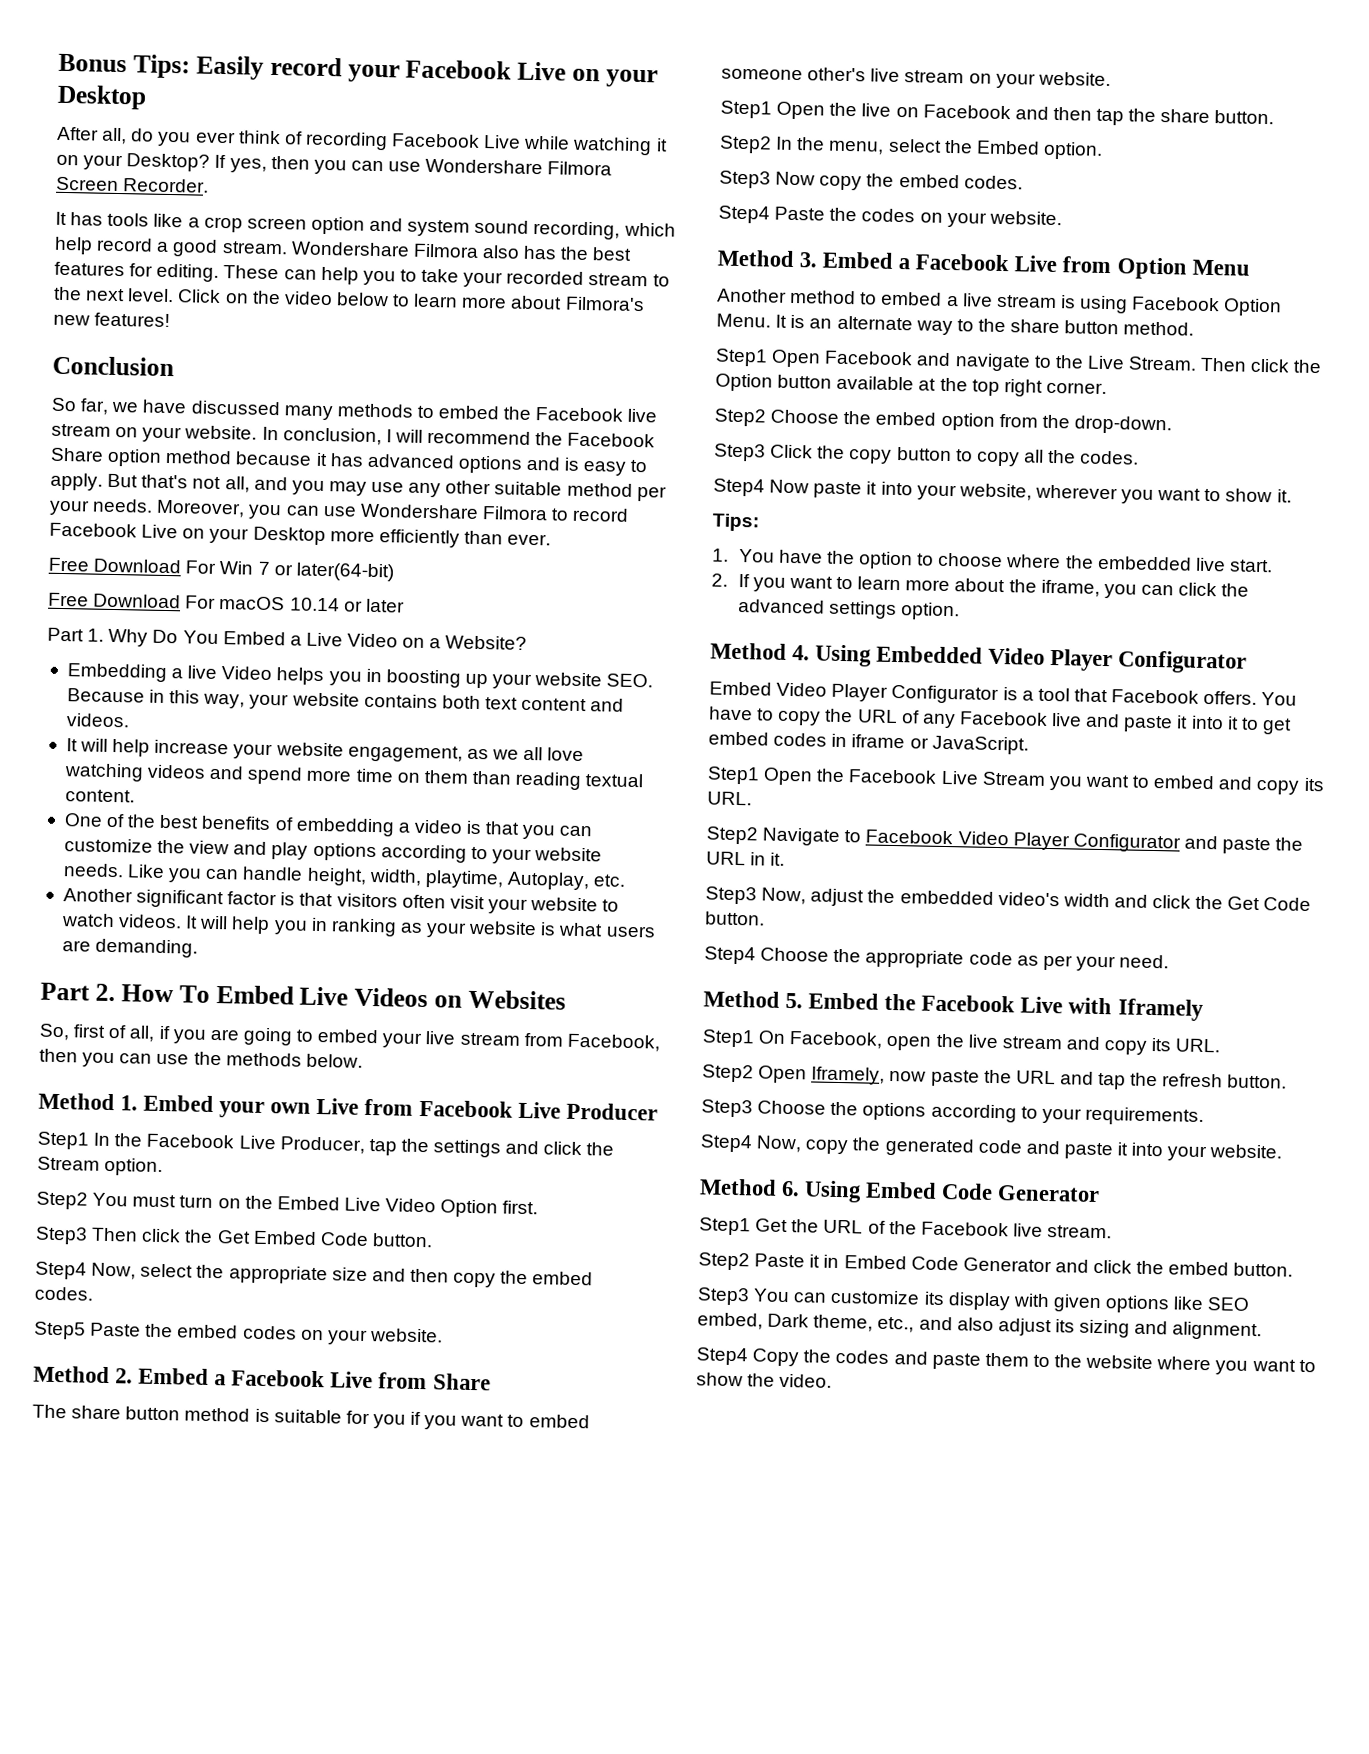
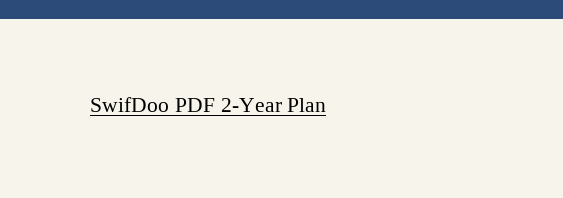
- Bonus Tips: Easily record your Facebook Live on your Desktop
- After all, do you ever think of recording Facebook Live while watching it on your Desktop? If yes, then you can use Wondershare Filmora Screen Recorder.
- It has tools like a crop screen option and system sound recording, which help record a good stream. Wondershare Filmora also has the best features for editing. These can help you to take your recorded stream to the next level. Click on the video below to learn more about Filmora's new features!
- Conclusion
- So far, we have discussed many methods to embed the Facebook live stream on your website. In conclusion, I will recommend the Facebook Share option method because it has advanced options and is easy to apply. But that's not all, and you may use any other suitable method per your needs. Moreover, you can use Wondershare Filmora to record Facebook Live on your Desktop more efficiently than ever.
- Free Download For Win 7 or later(64-bit)
- Free Download For macOS 10.14 or later
- Part 1. Why Do You Embed a Live Video on a Website?
- Embedding a live Video helps you in boosting up your website SEO. Because in this way, your website contains both text content and videos.
- It will help increase your website engagement, as we all love watching videos and spend more time on them than reading textual content.
- One of the best benefits of embedding a video is that you can customize the view and play options according to your website needs. Like you can handle height, width, playtime, Autoplay, etc.
- Another significant factor is that visitors often visit your website to watch videos. It will help you in ranking as your website is what users are demanding.
- Part 2. How To Embed Live Videos on Websites
- So, first of all, if you are going to embed your live stream from Facebook, then you can use the methods below.
- Method 1. Embed your own Live from Facebook Live Producer
- Step1 In the Facebook Live Producer, tap the settings and click the Stream option.
- Step2 You must turn on the Embed Live Video Option first.
- Step3 Then click the Get Embed Code button.
- Step4 Now, select the appropriate size and then copy the embed codes.
- Step5 Paste the embed codes on your website.
- Method 2. Embed a Facebook Live from Share
- The share button method is suitable for you if you want to embed someone other's live stream on your website.
- Step1 Open the live on Facebook and then tap the share button.
- Step2 In the menu, select the Embed option.
- Step3 Now copy the embed codes.
- Step4 Paste the codes on your website.
- Method 3. Embed a Facebook Live from Option Menu
- Another method to embed a live stream is using Facebook Option Menu. It is an alternate way to the share button method.
- Step1 Open Facebook and navigate to the Live Stream. Then click the Option button available at the top right corner.
- Step2 Choose the embed option from the drop-down.
- Step3 Click the copy button to copy all the codes.
- Step4 Now paste it into your website, wherever you want to show it.
- Tips:
- 1. You have the option to choose where the embedded live start.
- 2. If you want to learn more about the iframe, you can click the advanced settings option.
- Method 4. Using Embedded Video Player Configurator
- Embed Video Player Configurator is a tool that Facebook offers. You have to copy the URL of any Facebook live and paste it into it to get embed codes in iframe or JavaScript.
- Step1 Open the Facebook Live Stream you want to embed and copy its URL.
- Step2 Navigate to Facebook Video Player Configurator and paste the URL in it.
- Step3 Now, adjust the embedded video's width and click the Get Code button.
- Step4 Choose the appropriate code as per your need.
- Method 5. Embed the Facebook Live with Iframely
- Step1 On Facebook, open the live stream and copy its URL.
- Step2 Open Iframely, now paste the URL and tap the refresh button.
- Step3 Choose the options according to your requirements.
- Step4 Now, copy the generated code and paste it into your website.
- Method 6. Using Embed Code Generator
- Step1 Get the URL of the Facebook live stream.
- Step2 Paste it in Embed Code Generator and click the embed button.
- Step3 You can customize its display with given options like SEO embed, Dark theme, etc., and also adjust its sizing and alignment.
- Step4 Copy the codes and paste them to the website where you want to show the video.
+ SwifDoo PDF 2-Year Plan

